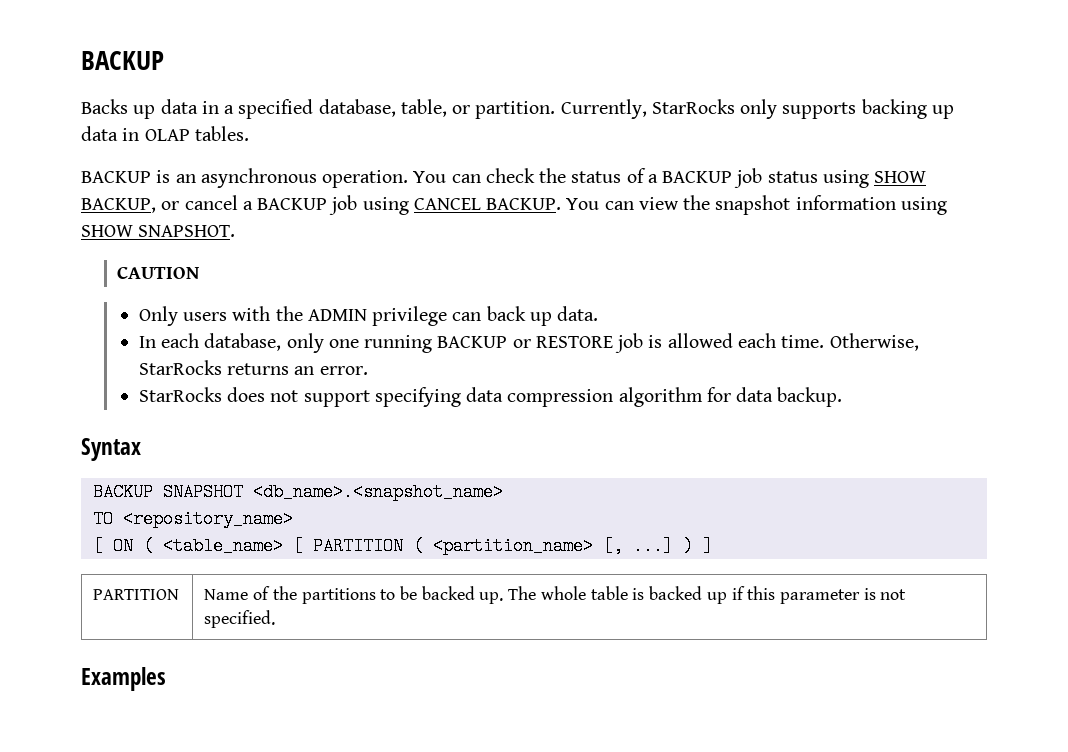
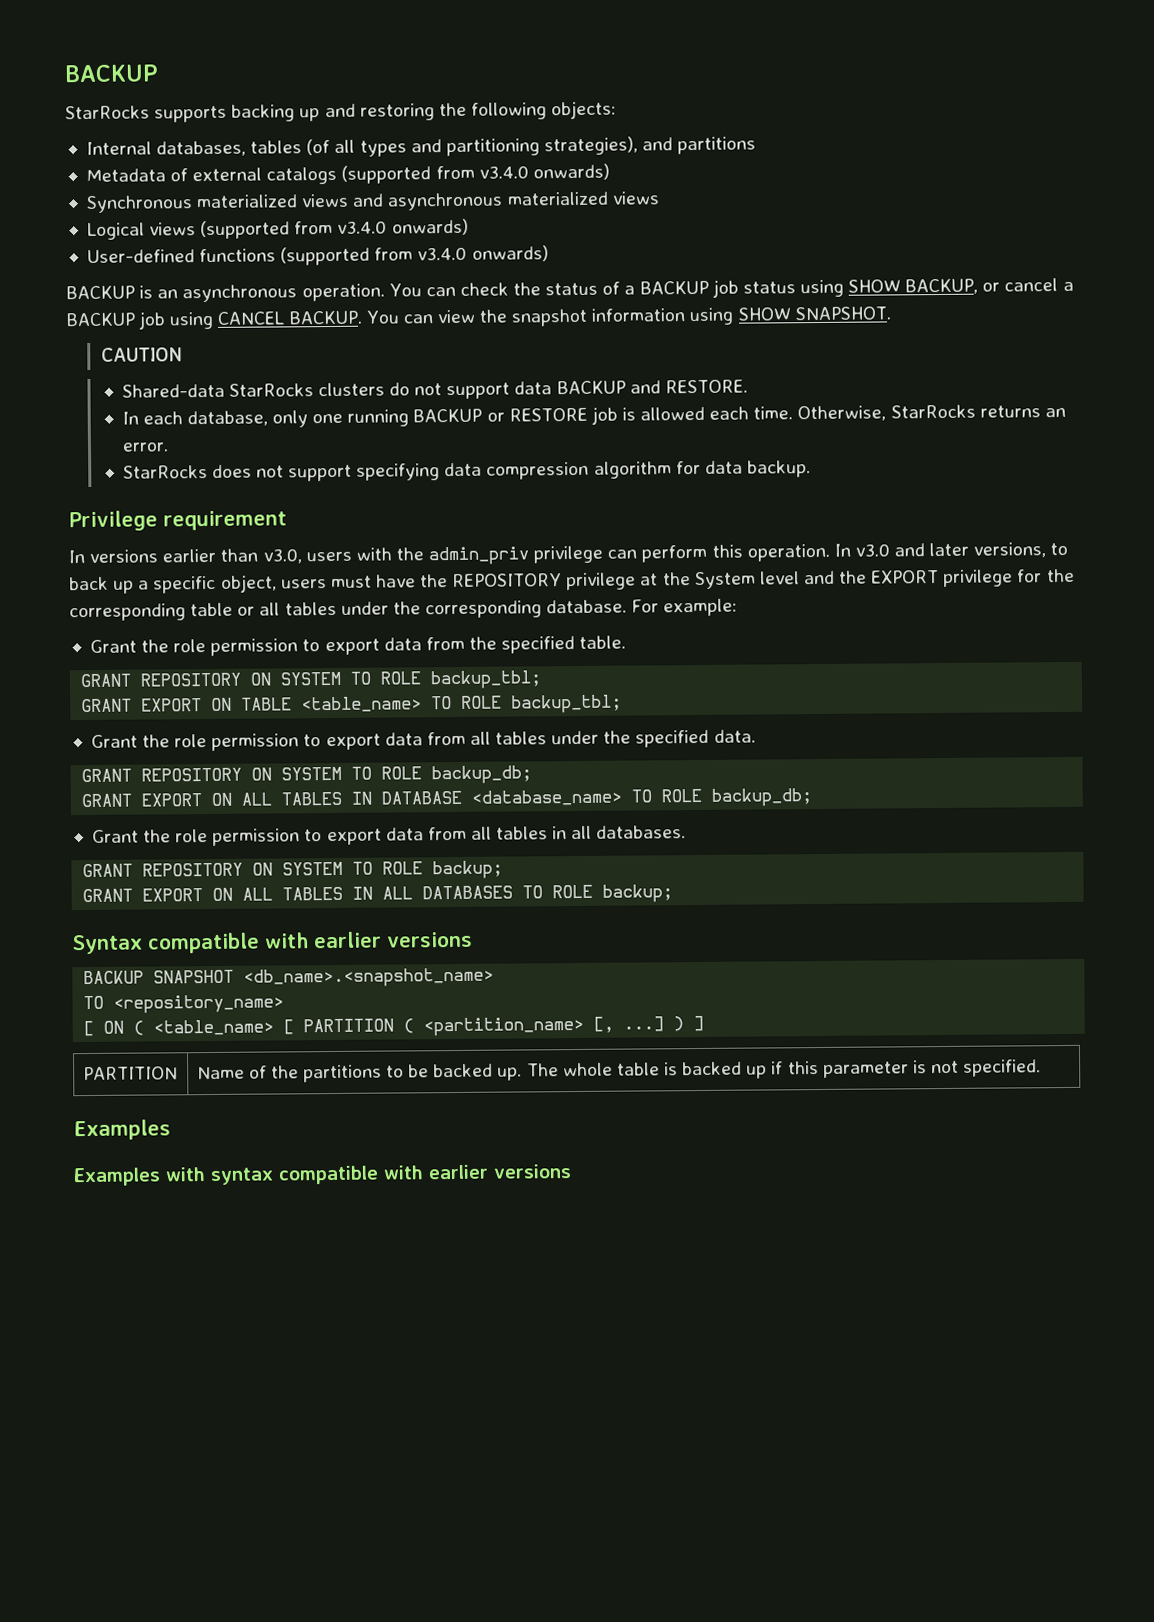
- Backs up data in a specified database, table, or partition. Currently, StarRocks only supports backing up data in OLAP tables.
+ StarRocks supports backing up and restoring the following objects:
+ Internal databases, tables (of all types and partitioning strategies), and partitions
+ Metadata of external catalogs (supported from v3.4.0 onwards)
+ Synchronous materialized views and asynchronous materialized views
+ Logical views (supported from v3.4.0 onwards)
+ User-defined functions (supported from v3.4.0 onwards)
- Only users with the ADMIN privilege can back up data.
+ Shared-data StarRocks clusters do not support data BACKUP and RESTORE.
- Syntax
+ Privilege requirement
+ In versions earlier than v3.0, users with the admin_priv privilege can perform this operation. In v3.0 and later versions, to back up a specific object, users must have the REPOSITORY privilege at the System level and the EXPORT privilege for the corresponding table or all tables under the corresponding database. For example:
+ Grant the role permission to export data from the specified table.
+ GRANT REPOSITORY ON SYSTEM TO ROLE backup_tbl;
+ GRANT EXPORT ON TABLE <table_name> TO ROLE backup_tbl;
+ Grant the role permission to export data from all tables under the specified data.
+ GRANT REPOSITORY ON SYSTEM TO ROLE backup_db;
+ GRANT EXPORT ON ALL TABLES IN DATABASE <database_name> TO ROLE backup_db;
+ Grant the role permission to export data from all tables in all databases.
+ GRANT REPOSITORY ON SYSTEM TO ROLE backup;
+ GRANT EXPORT ON ALL TABLES IN ALL DATABASES TO ROLE backup;
+ Syntax compatible with earlier versions
+ Examples with syntax compatible with earlier versions

